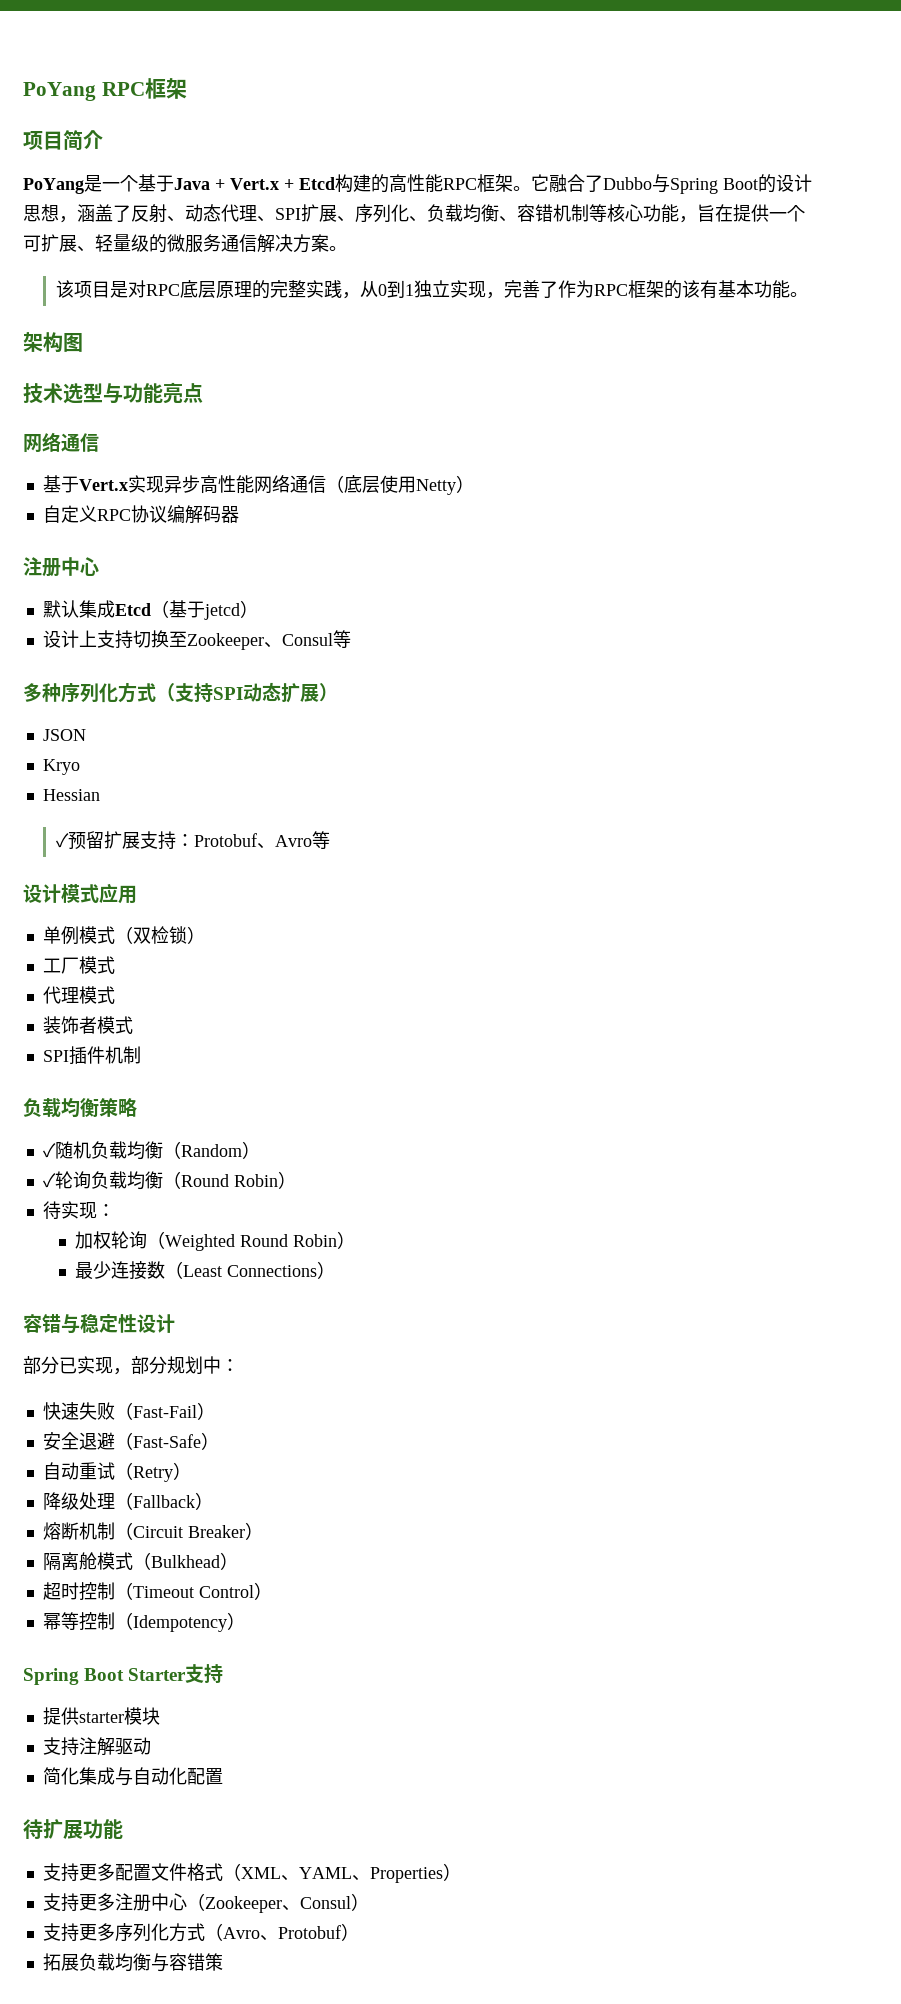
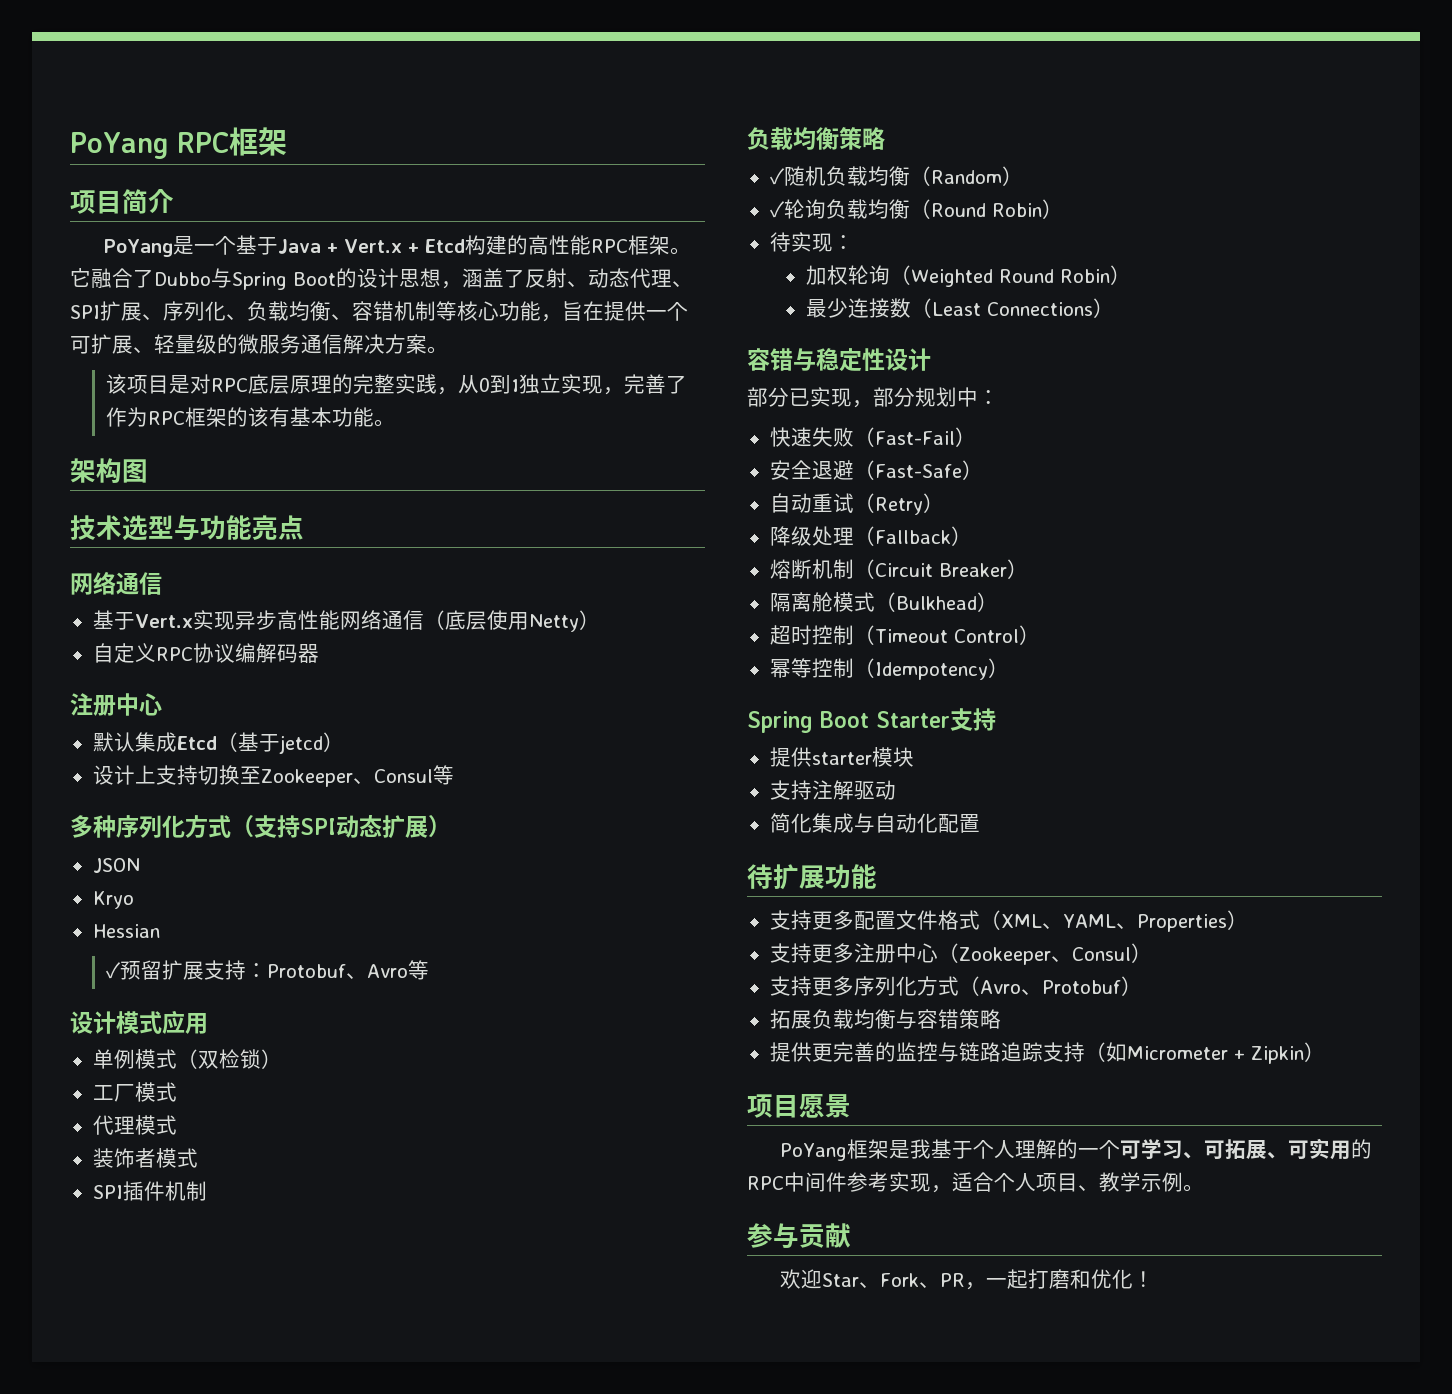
- 拓展负载均衡与容错策
+ 拓展负载均衡与容错策略
+ 提供更完善的监控与链路追踪支持（如Micrometer + Zipkin）
+ 项目愿景
+ PoYang框架是我基于个人理解的一个可学习、可拓展、可实用的RPC中间件参考实现，适合个人项目、教学示例。
+ 参与贡献
+ 欢迎Star、Fork、PR，一起打磨和优化！

